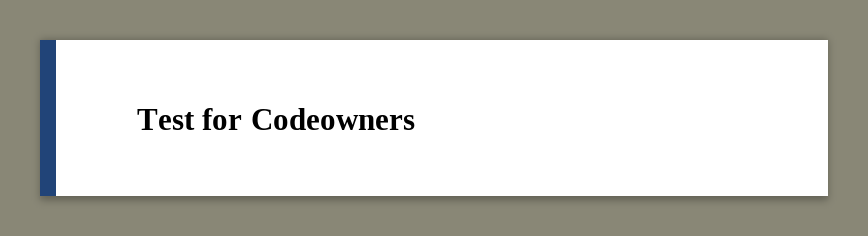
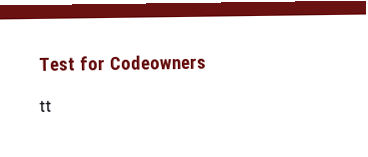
+ tt

